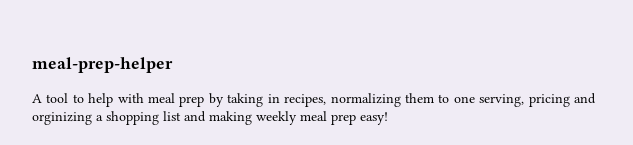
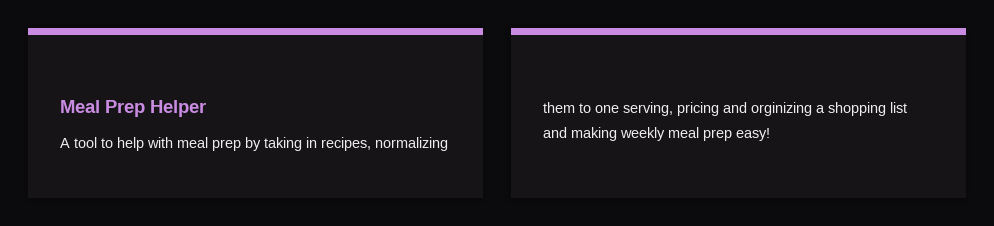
- meal-prep-helper
+ Meal Prep Helper

